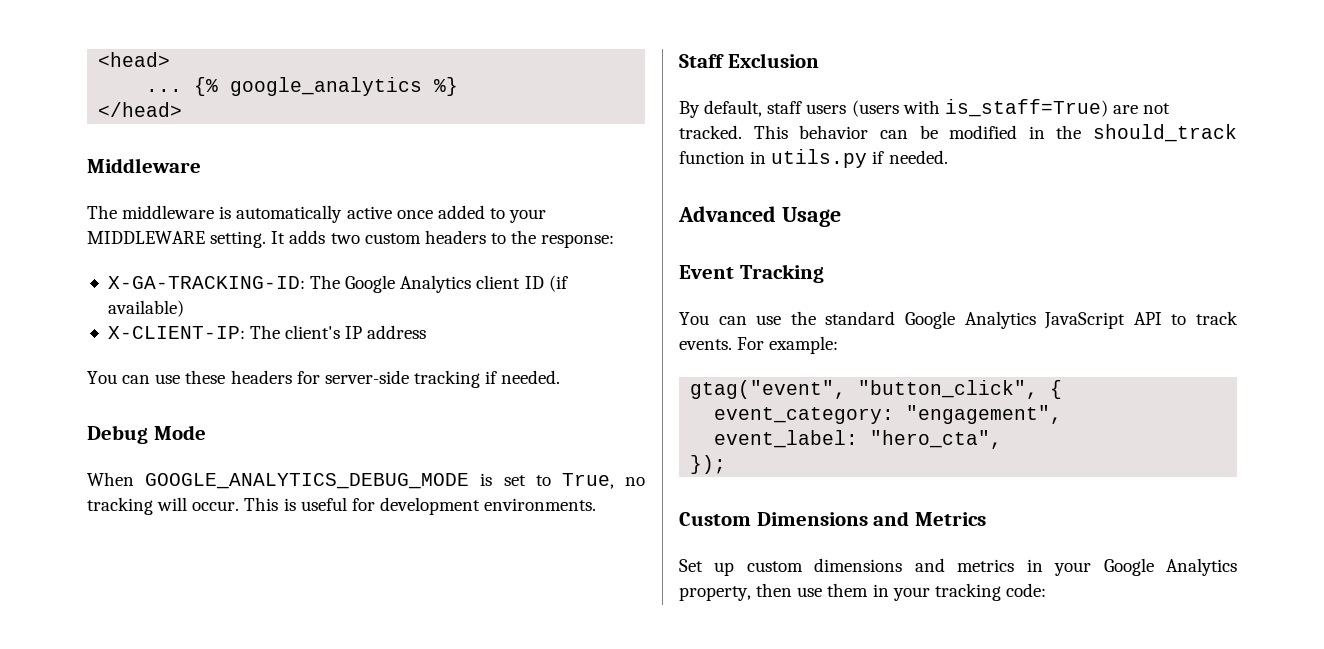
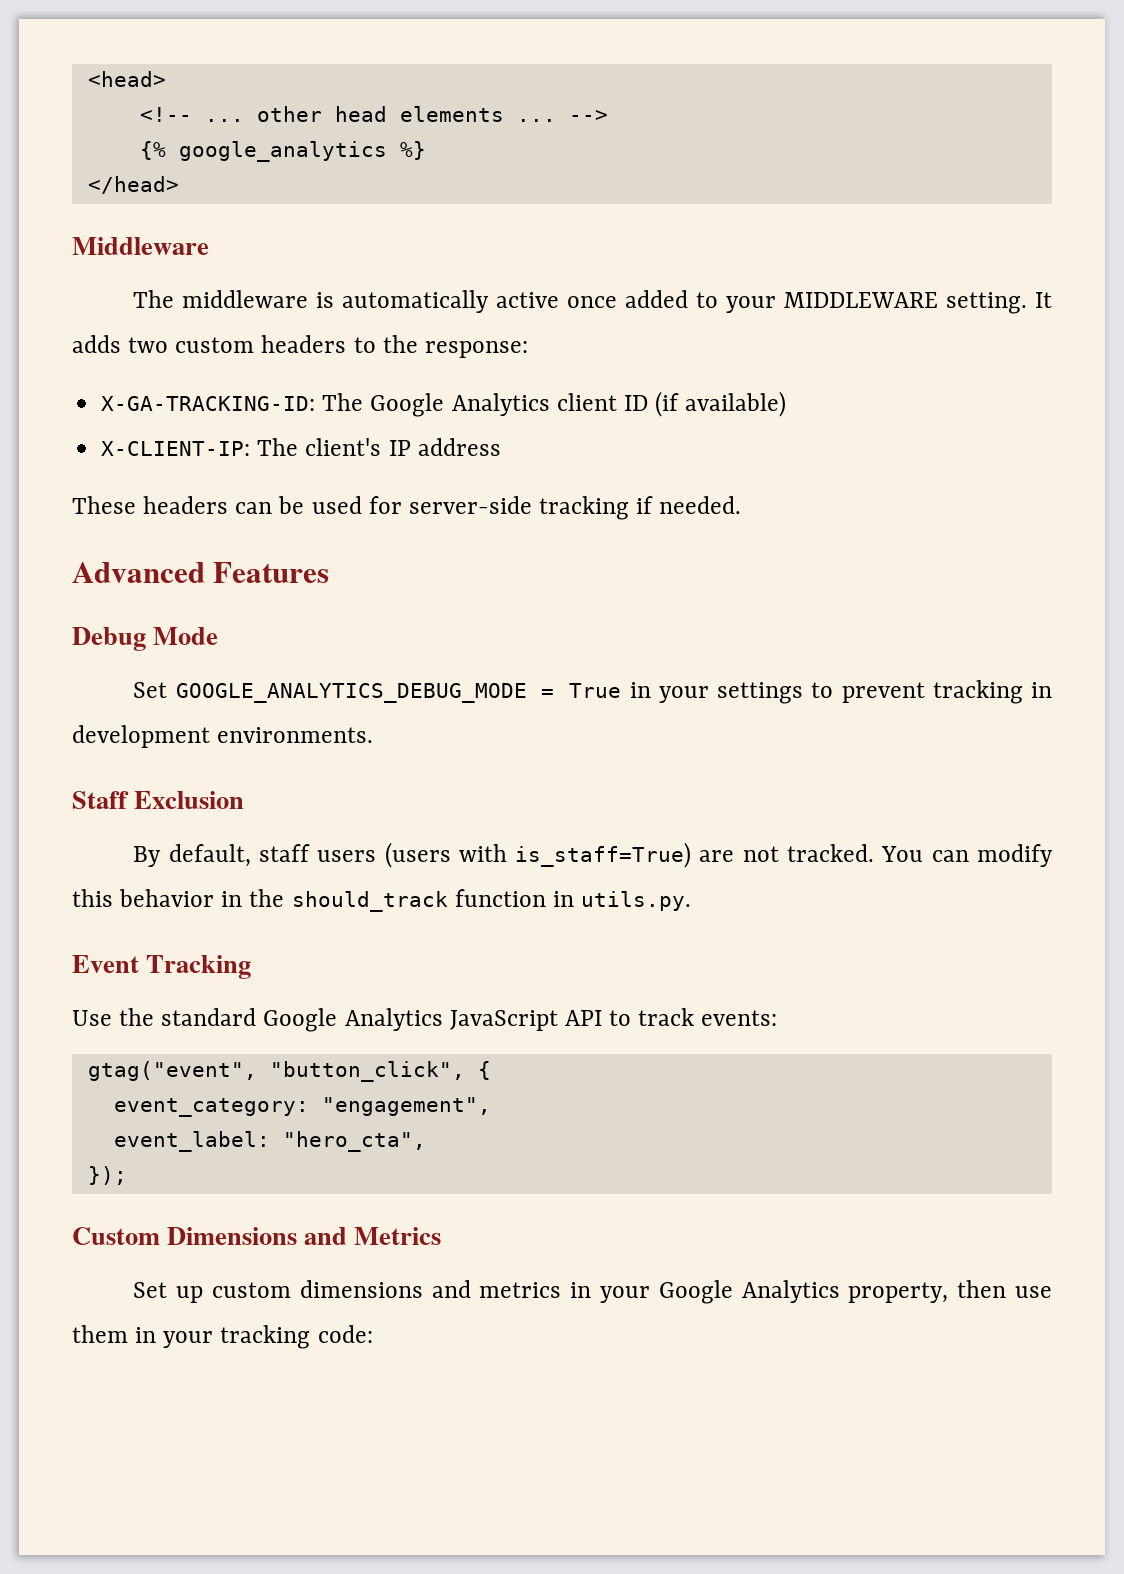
- ... {% google_analytics %}
+ <!-- ... other head elements ... -->
+ {% google_analytics %}
- You can use these headers for server-side tracking if needed.
+ These headers can be used for server-side tracking if needed.
+ Advanced Features
- When GOOGLE_ANALYTICS_DEBUG_MODE is set to True, no tracking will occur. This is useful for development environments.
+ Set GOOGLE_ANALYTICS_DEBUG_MODE = True in your settings to prevent tracking in development environments.
- This behavior can be modified in the should_track function in utils.py if needed.
- Advanced Usage
+ You can modify this behavior in the should_track function in utils.py.
- You can use the standard Google Analytics JavaScript API to track events. For example:
+ Use the standard Google Analytics JavaScript API to track events:

